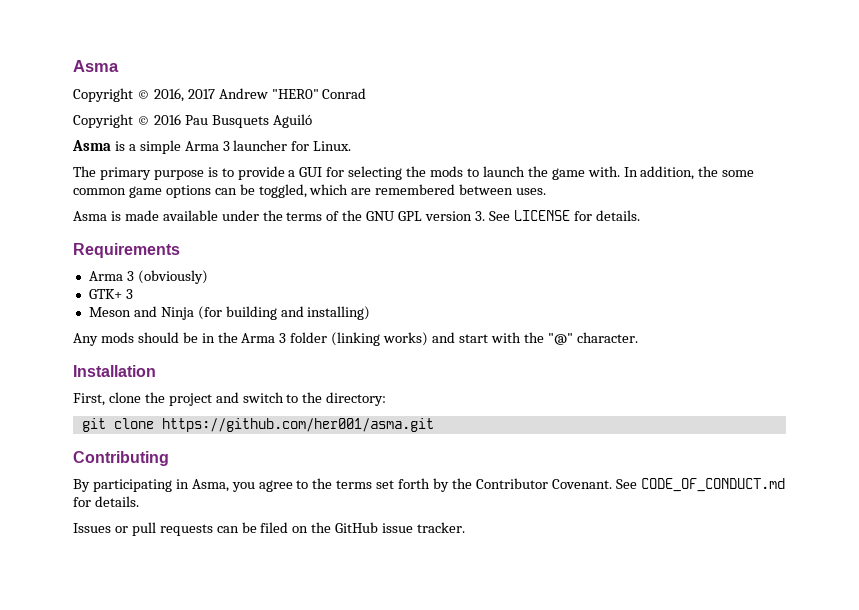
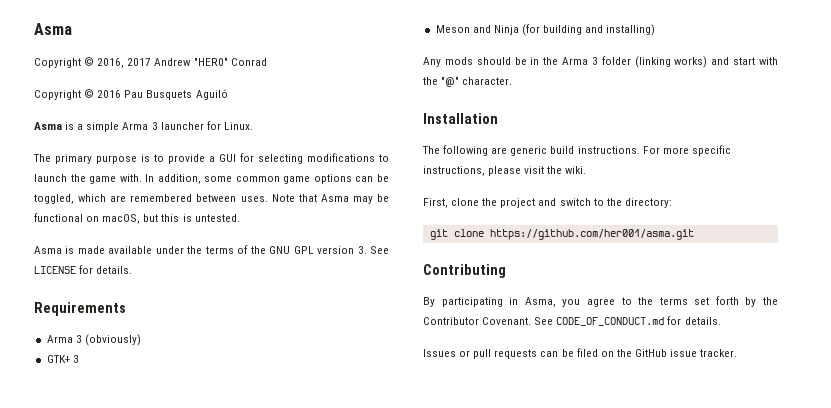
- The primary purpose is to provide a GUI for selecting the mods to launch the game with.
+ The primary purpose is to provide a GUI for selecting modifications to launch the game with.
- In addition, the some common game options can be toggled, which are remembered between uses.
+ In addition, some common game options can be toggled, which are remembered between uses. Note that Asma may be functional on macOS, but this is untested.
+ The following are generic build instructions. For more specific instructions, please visit the wiki.

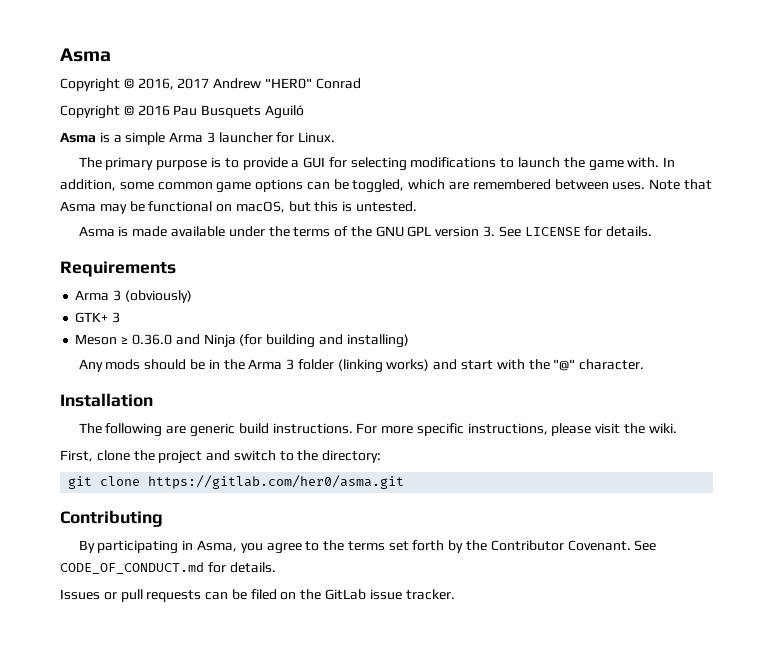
- Meson and Ninja (for building and installing)
+ Meson ≥ 0.36.0 and Ninja (for building and installing)
- git clone https://github.com/her001/asma.git
+ git clone https://gitlab.com/her0/asma.git
- Issues or pull requests can be filed on the GitHub issue tracker.
+ Issues or pull requests can be filed on the GitLab issue tracker.

